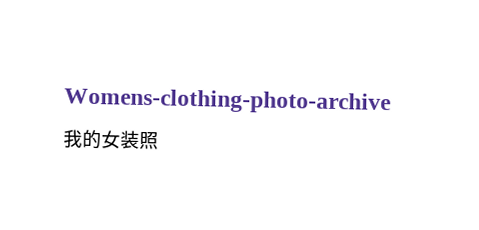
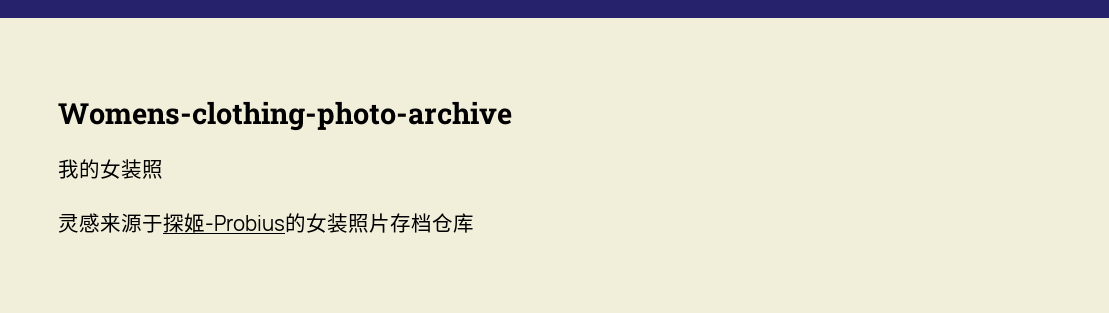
+ 灵感来源于探姬-Probius的女装照片存档仓库

